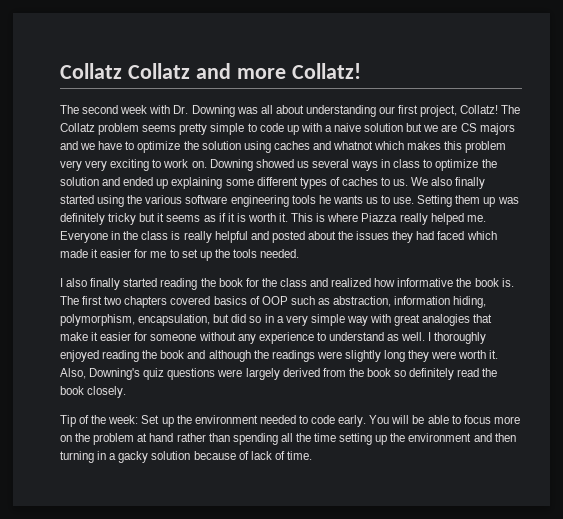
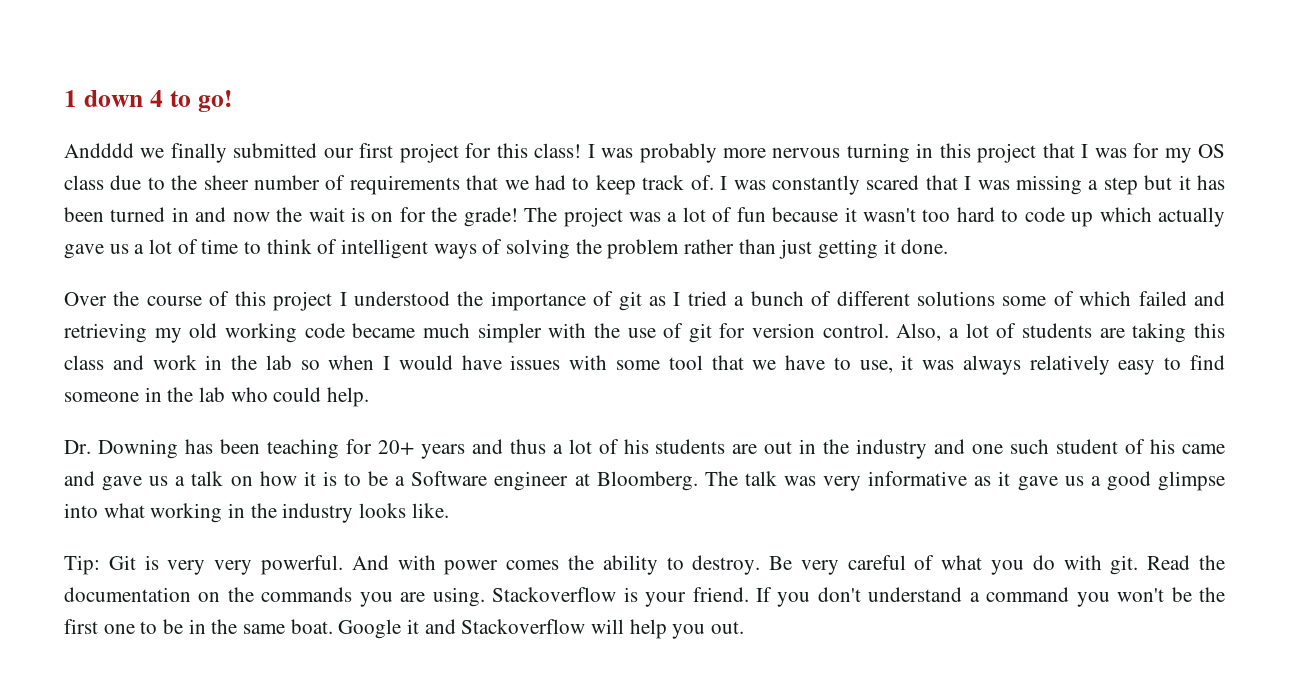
- Collatz Collatz and more Collatz!
- The second week with Dr. Downing was all about understanding our first project, Collatz! The Collatz problem seems pretty simple to code up with a naive solution but we are CS majors and we have to optimize the solution using caches and whatnot which makes this problem very very exciting to work on. Downing showed us several ways in class to optimize the solution and ended up explaining some different types of caches to us. We also finally started using the various software engineering tools he wants us to use. Setting them up was definitely tricky but it seems as if it is worth it. This is where Piazza really helped me. Everyone in the class is really helpful and posted about the issues they had faced which made it easier for me to set up the tools needed.
- I also finally started reading the book for the class and realized how informative the book is. The first two chapters covered basics of OOP such as abstraction, information hiding, polymorphism, encapsulation, but did so in a very simple way with great analogies that make it easier for someone without any experience to understand as well. I thoroughly enjoyed reading the book and although the readings were slightly long they were worth it. Also, Downing's quiz questions were largely derived from the book so definitely read the book closely.
- Tip of the week: Set up the environment needed to code early. You will be able to focus more on the problem at hand rather than spending all the time setting up the environment and then turning in a gacky solution because of lack of time.
+ 1 down 4 to go!
+ Andddd we finally submitted our first project for this class! I was probably more nervous turning in this project that I was for my OS class due to the sheer number of requirements that we had to keep track of. I was constantly scared that I was missing a step but it has been turned in and now the wait is on for the grade! The project was a lot of fun because it wasn't too hard to code up which actually gave us a lot of time to think of intelligent ways of solving the problem rather than just getting it done.
+ Over the course of this project I understood the importance of git as I tried a bunch of different solutions some of which failed and retrieving my old working code became much simpler with the use of git for version control. Also, a lot of students are taking this class and work in the lab so when I would have issues with some tool that we have to use, it was always relatively easy to find someone in the lab who could help.
+ Dr. Downing has been teaching for 20+ years and thus a lot of his students are out in the industry and one such student of his came and gave us a talk on how it is to be a Software engineer at Bloomberg. The talk was very informative as it gave us a good glimpse into what working in the industry looks like.
+ Tip: Git is very very powerful. And with power comes the ability to destroy. Be very careful of what you do with git. Read the documentation on the commands you are using. Stackoverflow is your friend. If you don't understand a command you won't be the first one to be in the same boat. Google it and Stackoverflow will help you out.

